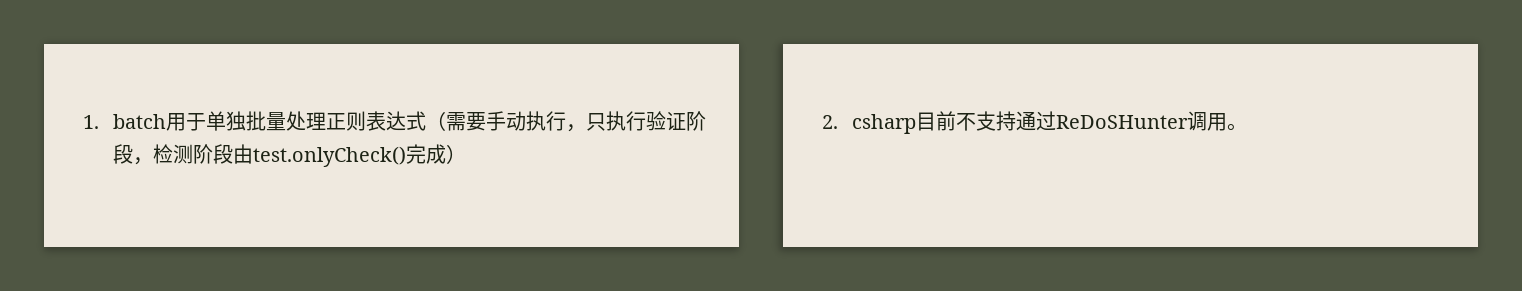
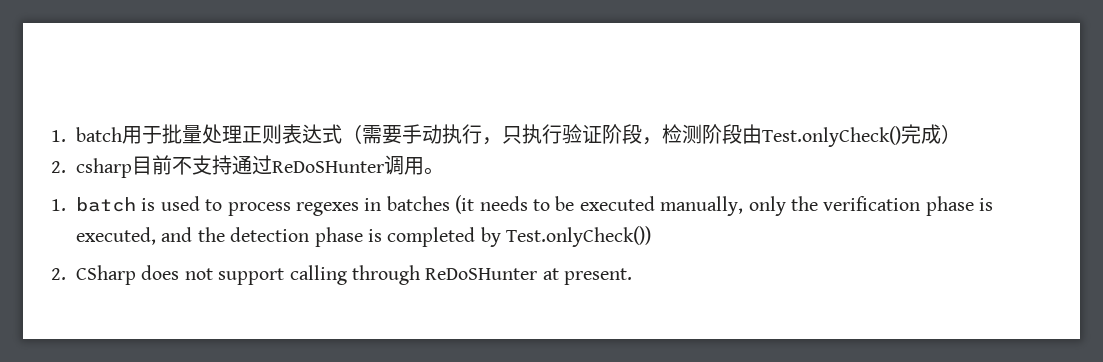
- 1. batch用于单独批量处理正则表达式（需要手动执行，只执行验证阶段，检测阶段由test.onlyCheck()完成）
+ 1. batch用于批量处理正则表达式（需要手动执行，只执行验证阶段，检测阶段由Test.onlyCheck()完成）
+ 1. batch is used to process regexes in batches (it needs to be executed manually, only the verification phase is executed, and the detection phase is completed by Test.onlyCheck())
+ 2. CSharp does not support calling through ReDoSHunter at present.

